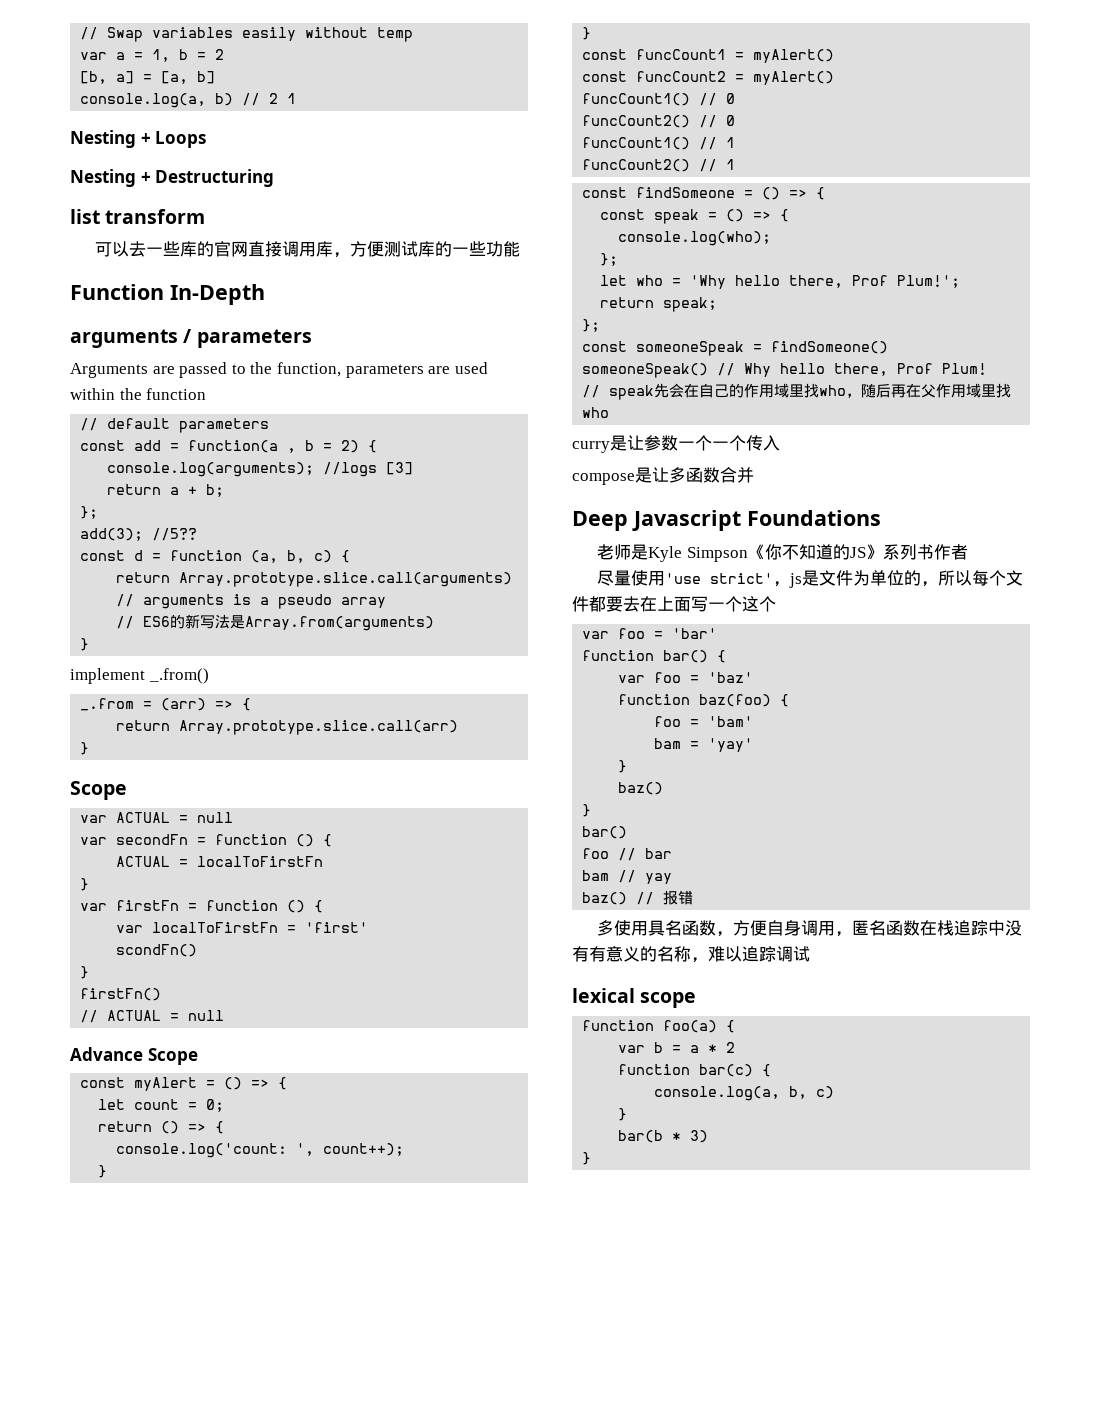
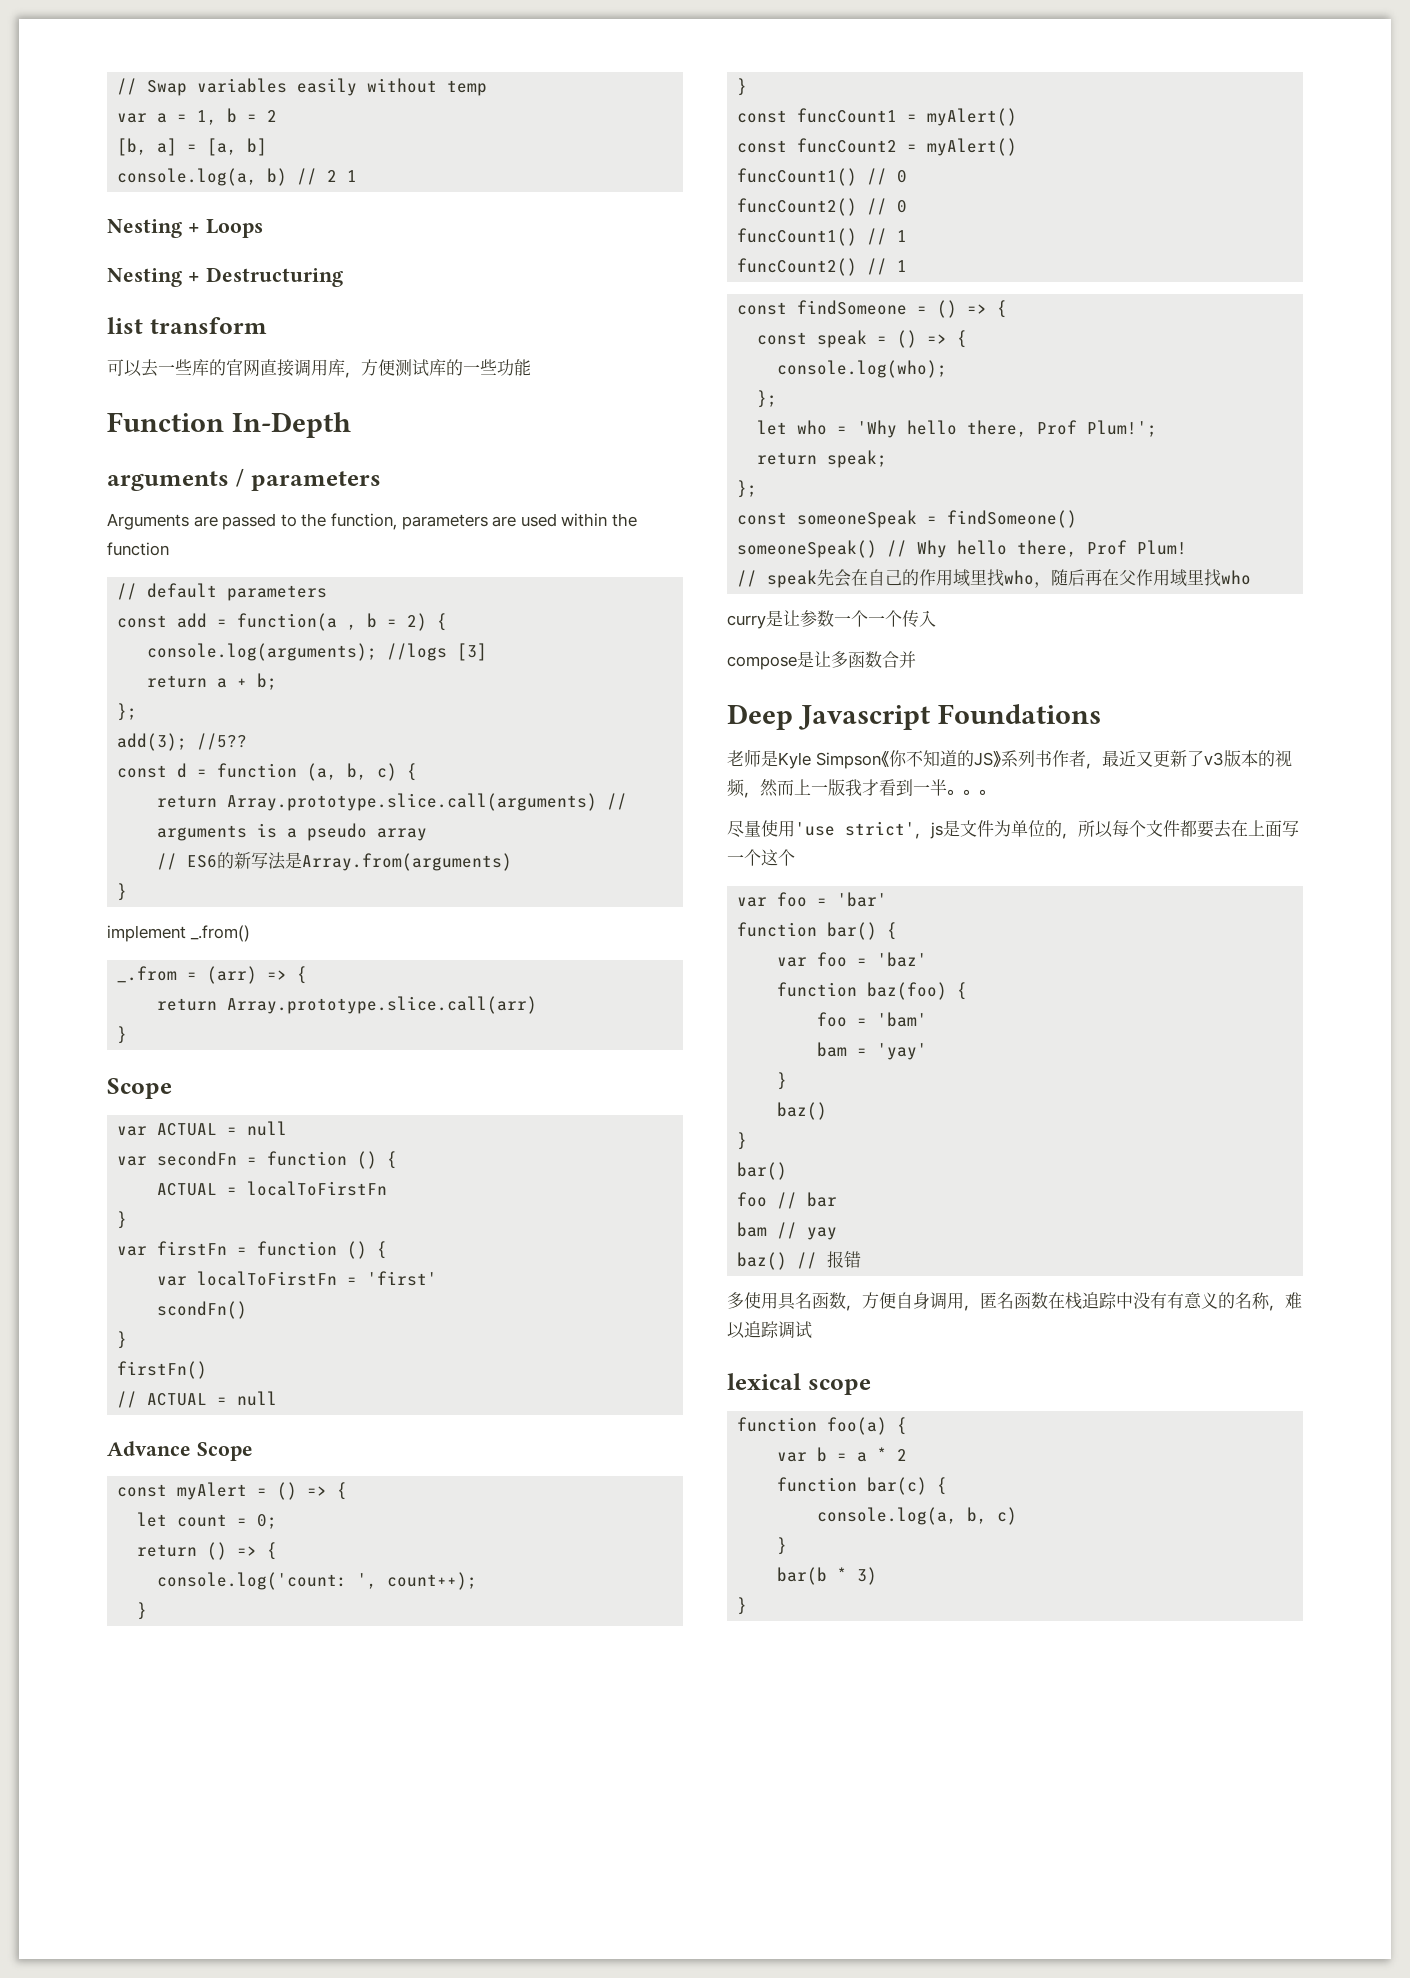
- 老师是Kyle Simpson《你不知道的JS》系列书作者
+ 老师是Kyle Simpson《你不知道的JS》系列书作者，最近又更新了v3版本的视频，然而上一版我才看到一半。。。

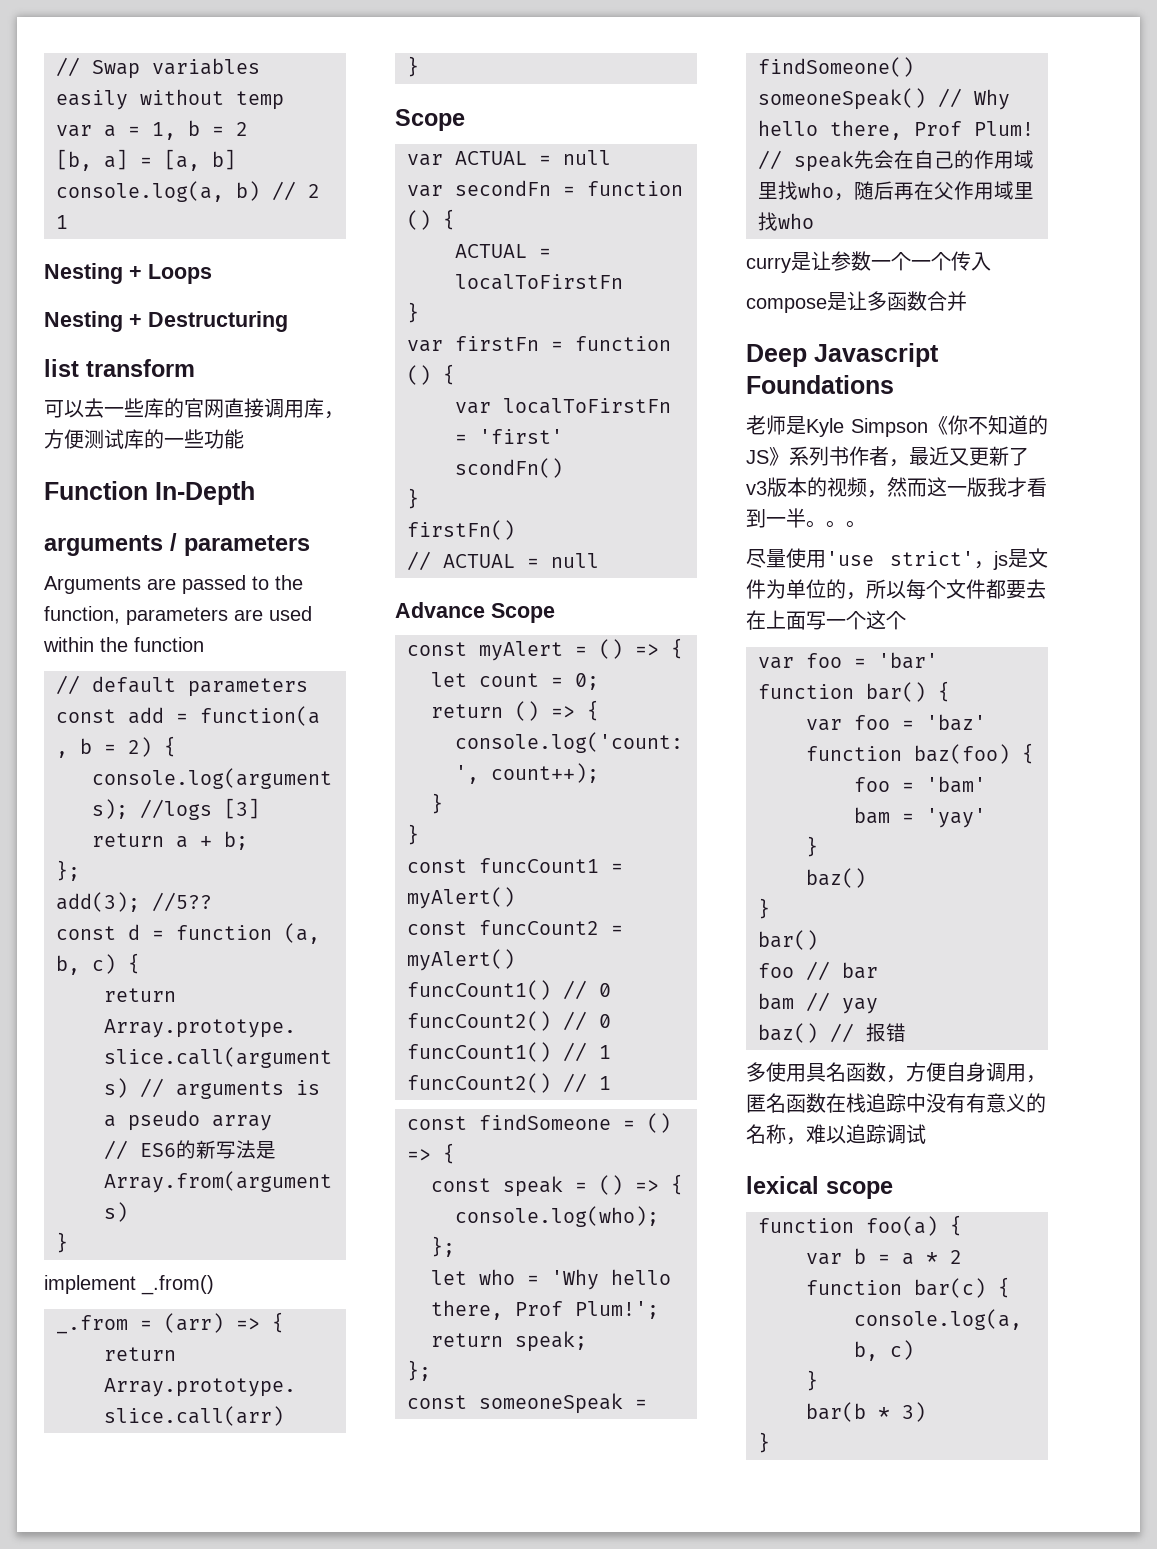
- 老师是Kyle Simpson《你不知道的JS》系列书作者，最近又更新了v3版本的视频，然而上一版我才看到一半。
+ 老师是Kyle Simpson《你不知道的JS》系列书作者，最近又更新了v3版本的视频，然而这一版我才看到一半。

